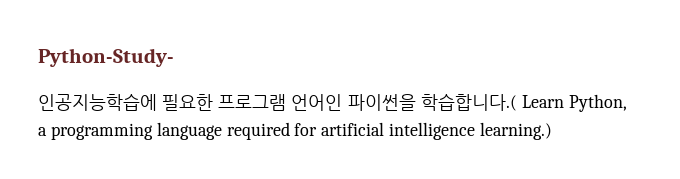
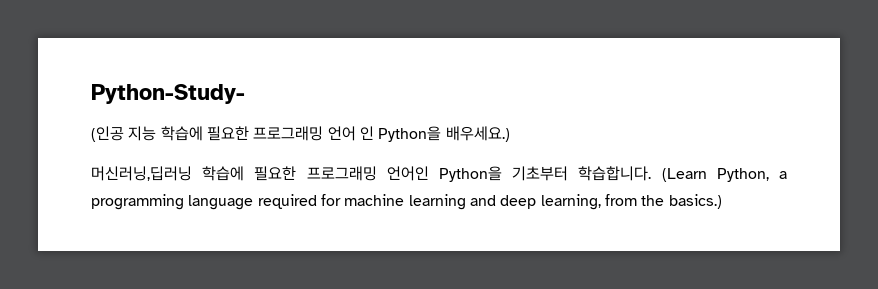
- 인공지능학습에 필요한 프로그램 언어인 파이썬을 학습합니다.( Learn Python, a programming language required for artificial intelligence learning.)
+ (인공 지능 학습에 필요한 프로그래밍 언어 인 Python을 배우세요.)
+ 머신러닝,딥러닝 학습에 필요한 프로그래밍 언어인 Python을 기초부터 학습합니다. (Learn Python, a programming language required for machine learning and deep learning, from the basics.)

